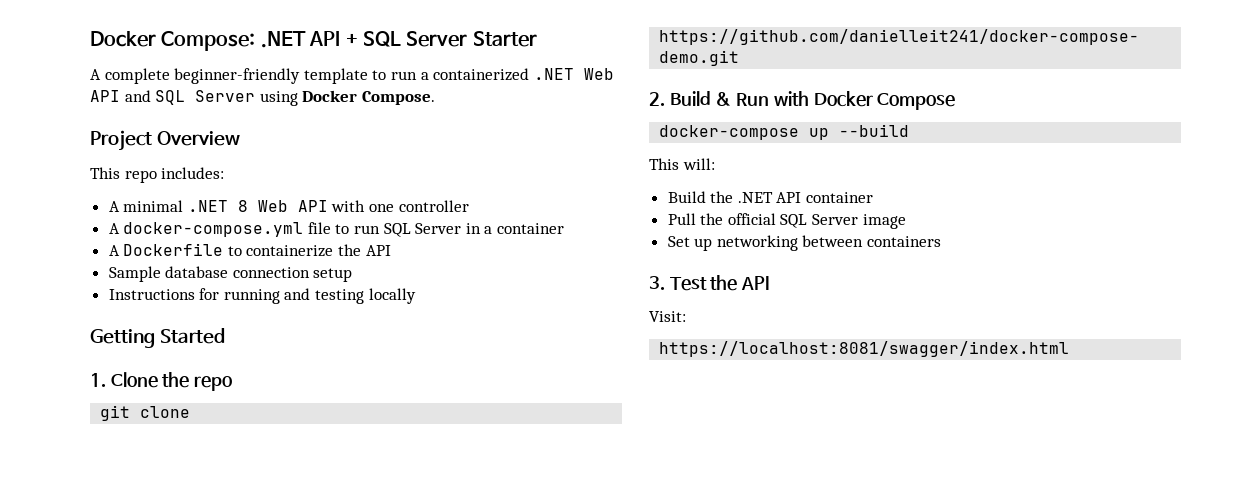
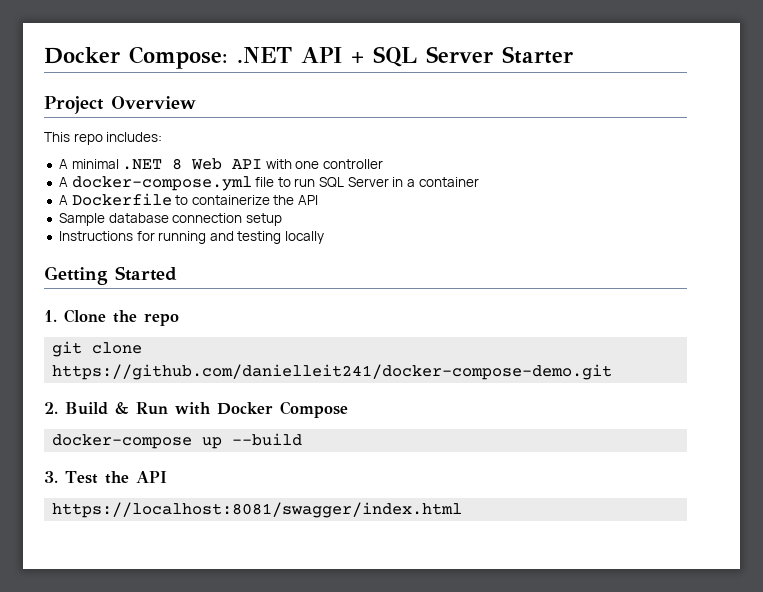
- A complete beginner-friendly template to run a containerized .NET Web API and SQL Server using Docker Compose.
- This will:
- Build the .NET API container
- Pull the official SQL Server image
- Set up networking between containers
- Visit:

